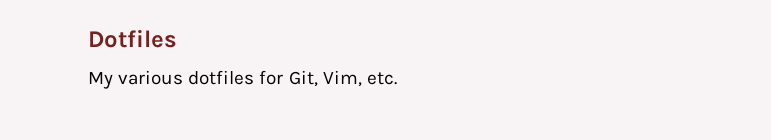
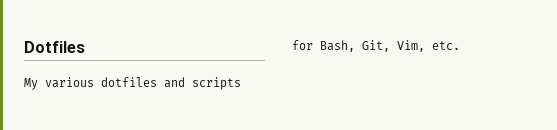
- My various dotfiles for Git, Vim, etc.
+ My various dotfiles and scripts for Bash, Git, Vim, etc.

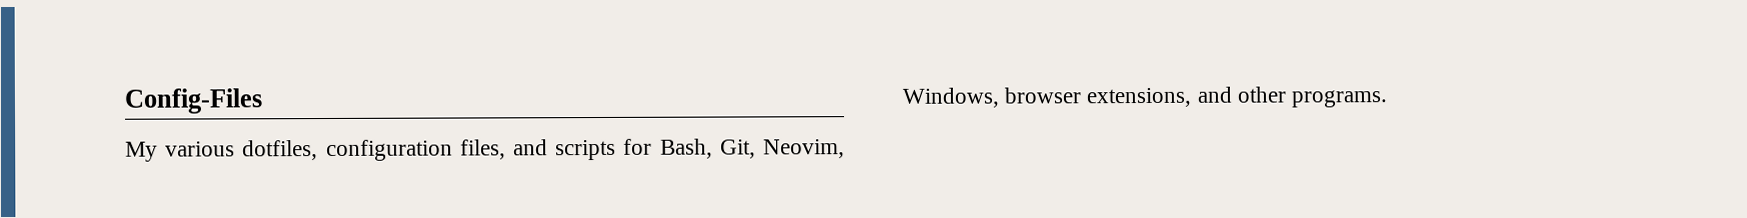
- Dotfiles
+ Config-Files
- My various dotfiles and scripts for Bash, Git, Vim, etc.
+ My various dotfiles, configuration files, and scripts for Bash, Git, Neovim, Windows, browser extensions, and other programs.

